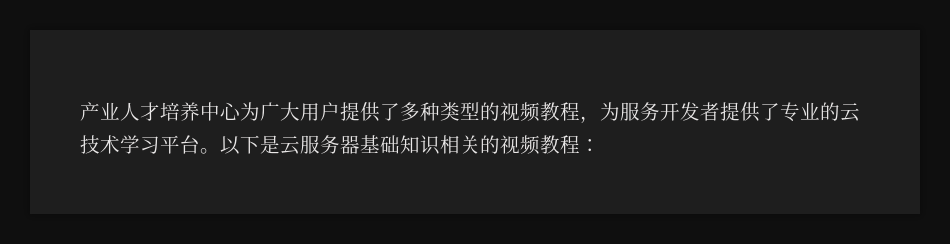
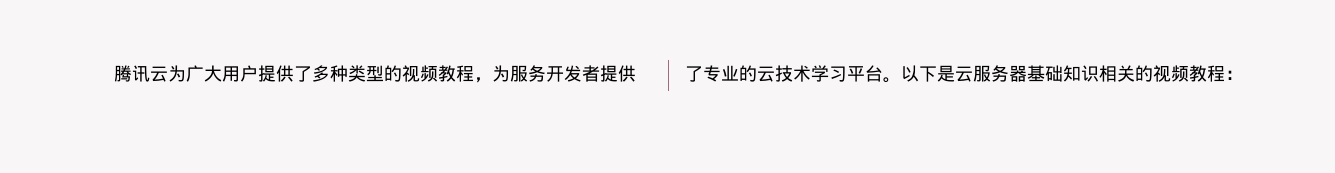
- 产业人才培养中心为广大用户提供了多种类型的视频教程，为服务开发者提供了专业的云技术学习平台。
+ 腾讯云为广大用户提供了多种类型的视频教程，为服务开发者提供了专业的云技术学习平台。

